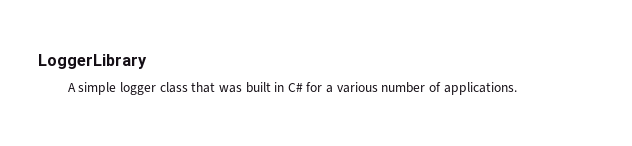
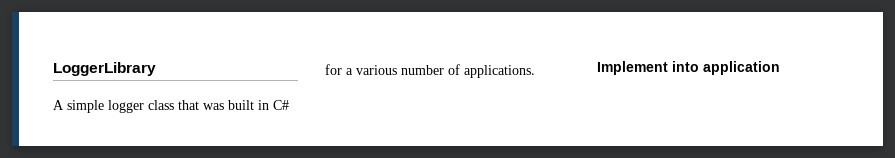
+ Implement into application

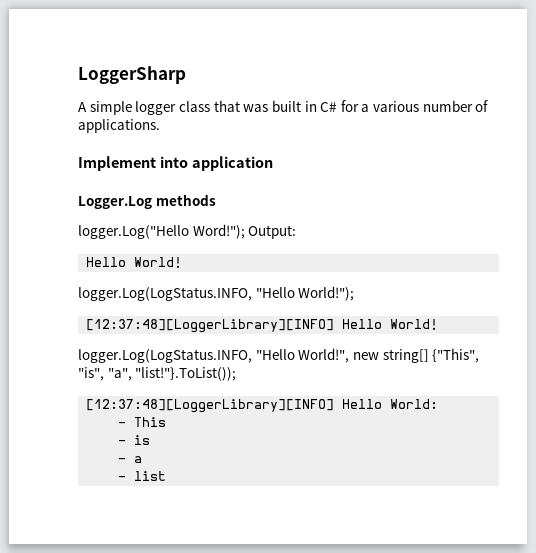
- LoggerLibrary
+ LoggerSharp
+ Logger.Log methods
+ logger.Log("Hello Word!"); Output:
+ Hello World!
+ logger.Log(LogStatus.INFO, "Hello World!");
+ [12:37:48][LoggerLibrary][INFO] Hello World!
+ logger.Log(LogStatus.INFO, "Hello World!", new string[] {"This", "is", "a", "list!"}.ToList());
+ [12:37:48][LoggerLibrary][INFO] Hello World:
+ - This
+ - is
+ - a
+ - list

